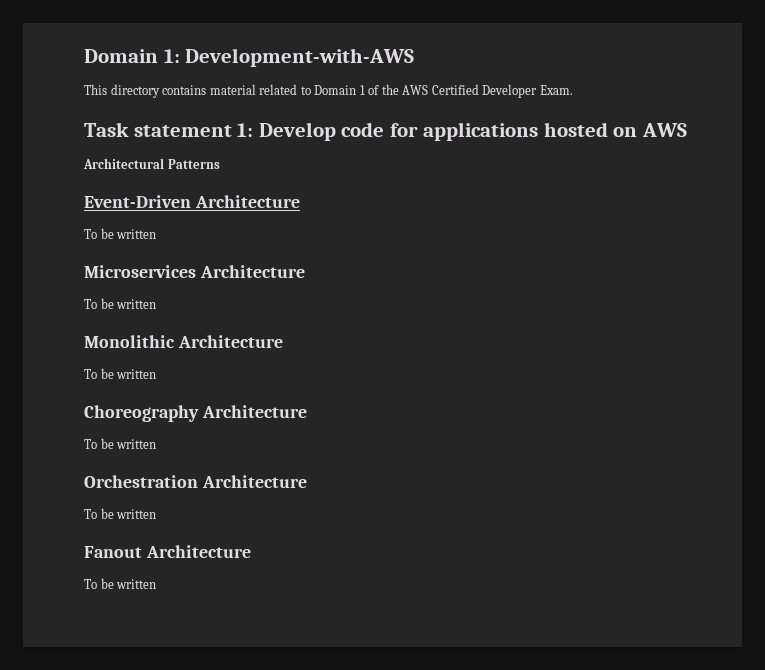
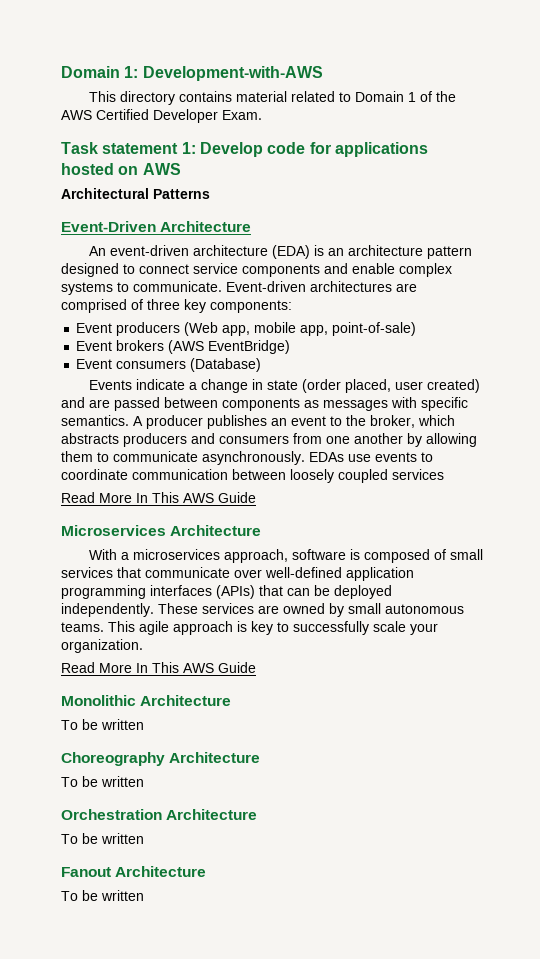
  Event-Driven Architecture
- To be written
+ An event-driven architecture (EDA) is an architecture pattern designed to connect service components and enable complex systems to communicate. Event-driven architectures are comprised of three key components:
+ Event producers (Web app, mobile app, point-of-sale)
+ Event brokers (AWS EventBridge)
+ Event consumers (Database)
+ Events indicate a change in state (order placed, user created) and are passed between components as messages with specific semantics. A producer publishes an event to the broker, which abstracts producers and consumers from one another by allowing them to communicate asynchronously. EDAs use events to coordinate communication between loosely coupled services
+ Read More In This AWS Guide
  Microservices Architecture
- To be written
+ With a microservices approach, software is composed of small services that communicate over well-defined application programming interfaces (APIs) that can be deployed independently. These services are owned by small autonomous teams. This agile approach is key to successfully scale your organization.
+ Read More In This AWS Guide

